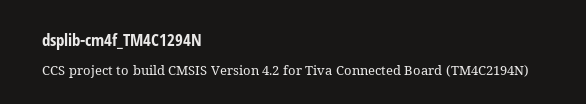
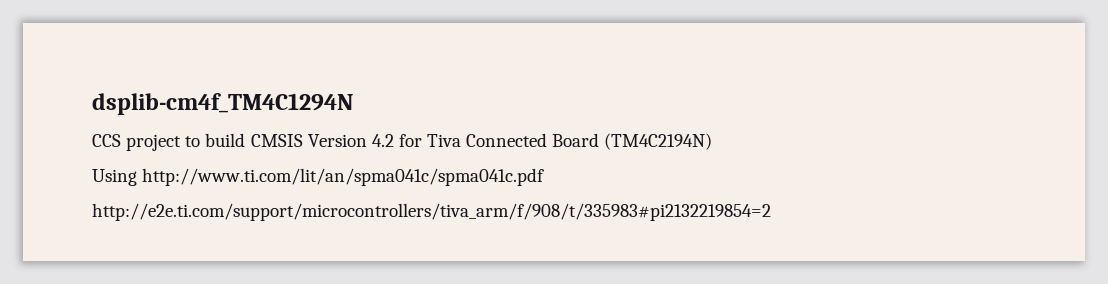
+ Using http://www.ti.com/lit/an/spma041c/spma041c.pdf
+ http://e2e.ti.com/support/microcontrollers/tiva_arm/f/908/t/335983#pi2132219854=2

